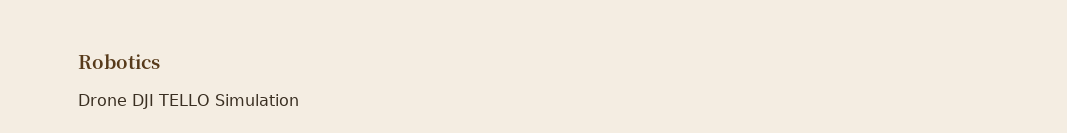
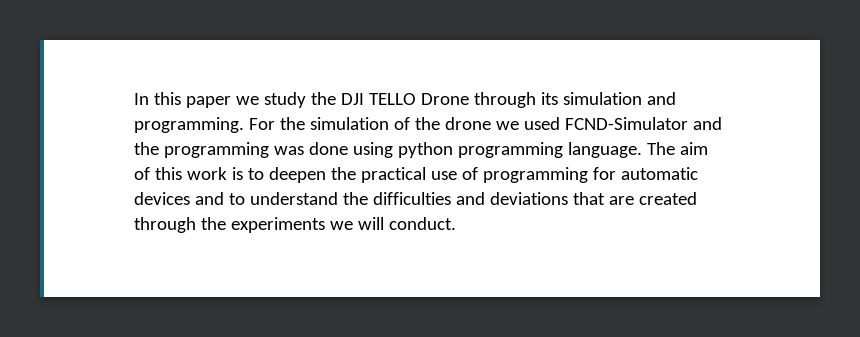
- Robotics
- Drone DJI TELLO Simulation
+ In this paper we study the DJI TELLO Drone through its simulation and programming. For the simulation of the drone we used FCND-Simulator and the programming was done using python programming language. The aim of this work is to deepen the practical use of programming for automatic devices and to understand the difficulties and deviations that are created through the experiments we will conduct.

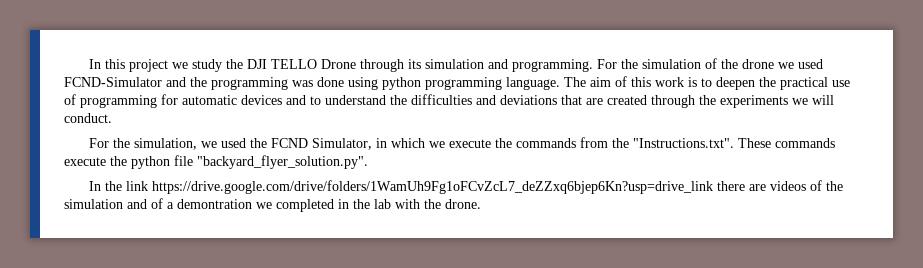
- In this paper we study the DJI TELLO Drone through its simulation and programming.
+ In this project we study the DJI TELLO Drone through its simulation and programming.
+ For the simulation, we used the FCND Simulator, in which we execute the commands from the "Instructions.txt". These commands execute the python file "backyard_flyer_solution.py".
+ In the link https://drive.google.com/drive/folders/1WamUh9Fg1oFCvZcL7_deZZxq6bjep6Kn?usp=drive_link there are videos of the simulation and of a demontration we completed in the lab with the drone.

